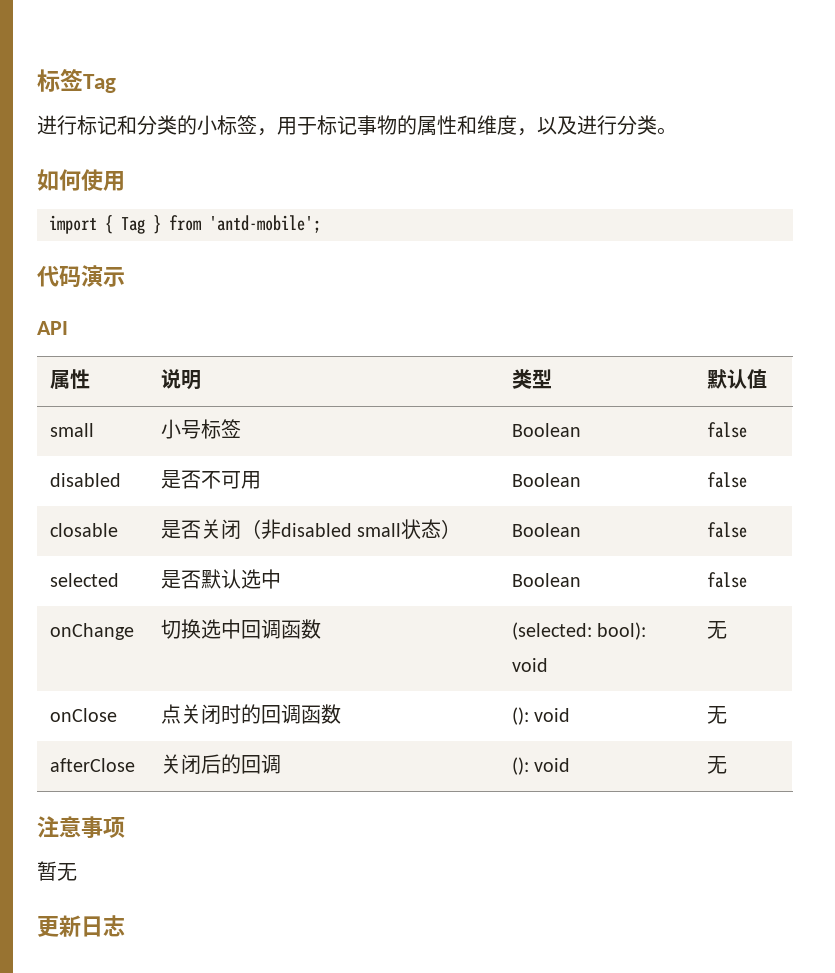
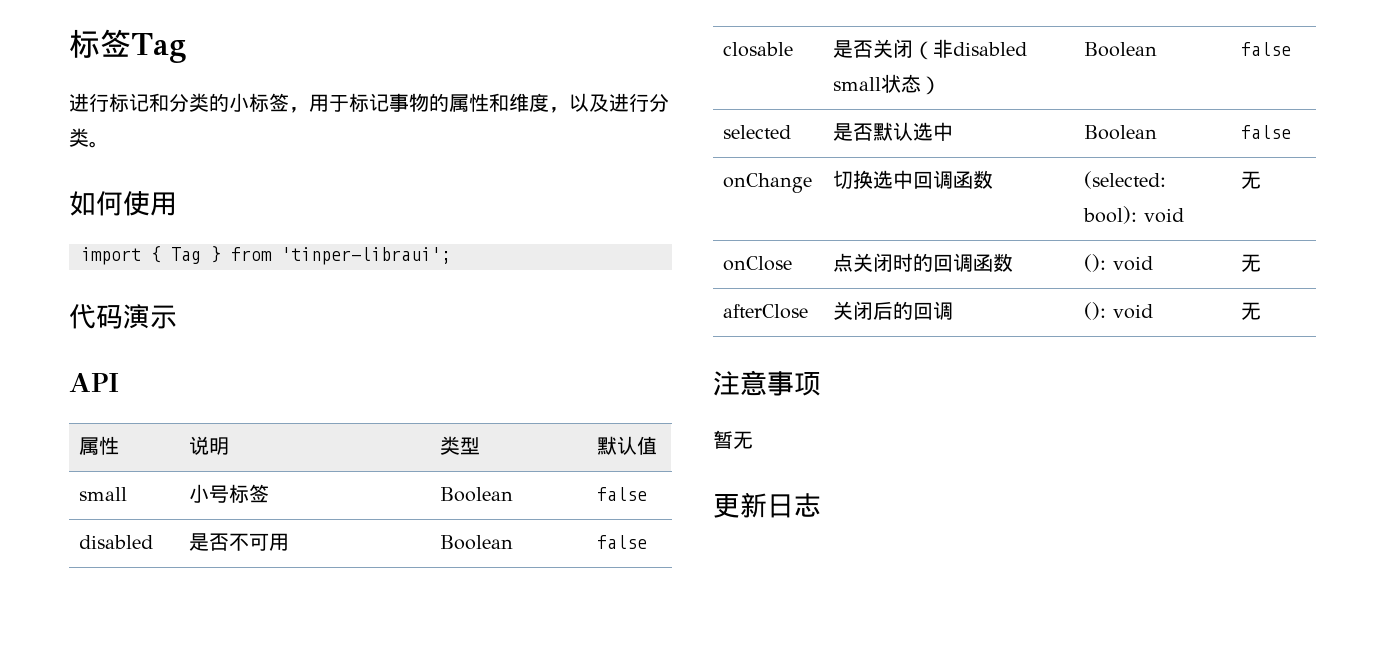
- import { Tag } from 'antd-mobile';
+ import { Tag } from 'tinper-libraui';

